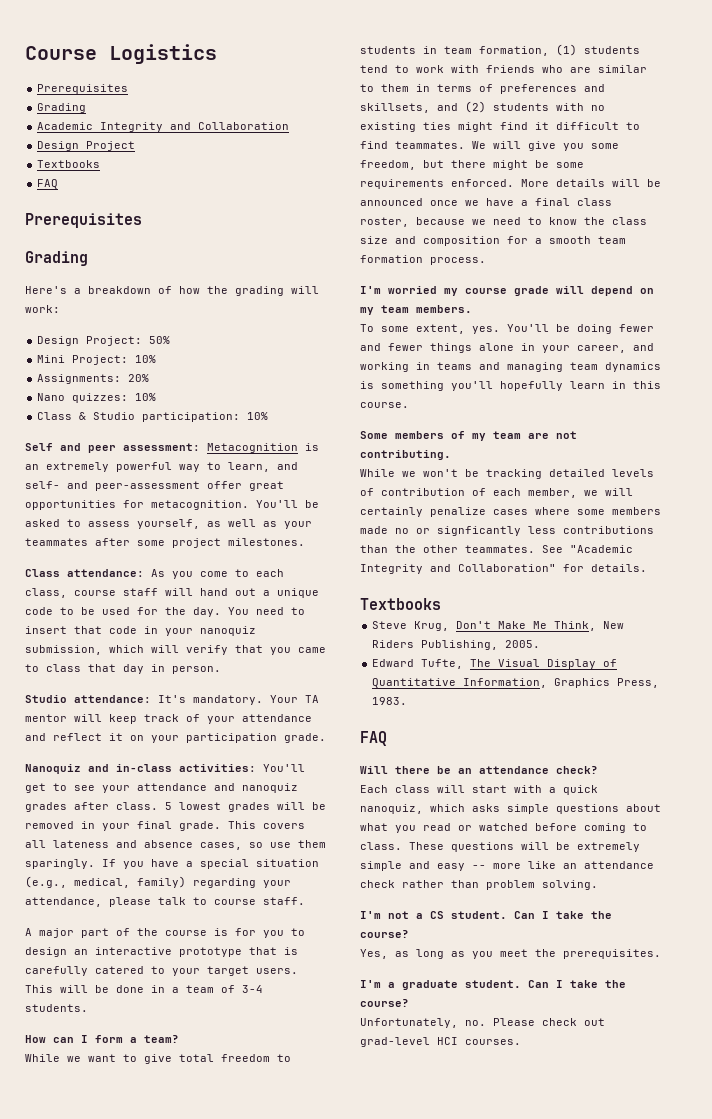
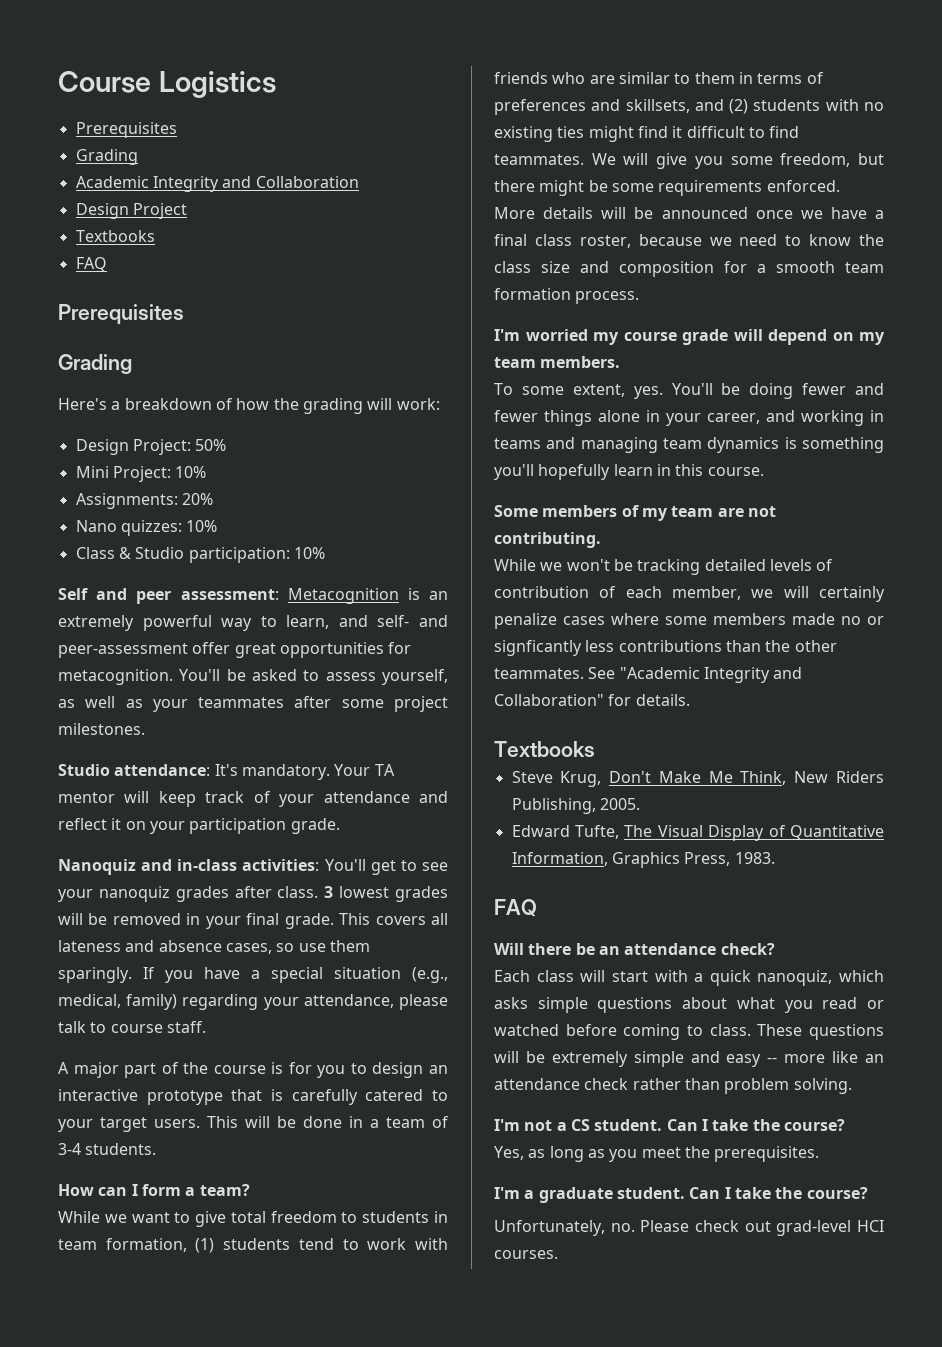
- Class attendance: As you come to each class, course staff will hand out a unique code to be used for the day. You need to insert that code in your nanoquiz submission, which will verify that you came to class that day in person.
- Nanoquiz and in-class activities: You'll get to see your attendance and nanoquiz grades after class.
+ Nanoquiz and in-class activities: You'll get to see your nanoquiz grades after class.
- 5 lowest grades will be removed in your final grade.
+ 3 lowest grades will be removed in your final grade.

